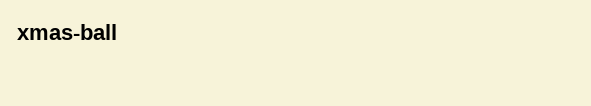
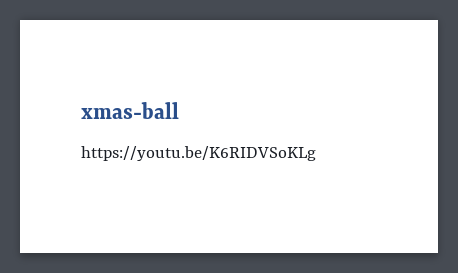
+ https://youtu.be/K6RIDVSoKLg

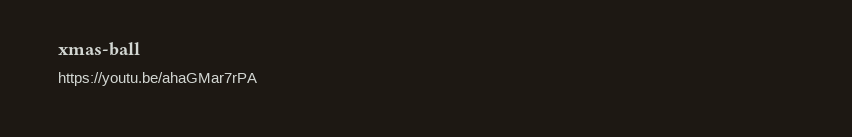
- https://youtu.be/K6RIDVSoKLg
+ https://youtu.be/ahaGMar7rPA

